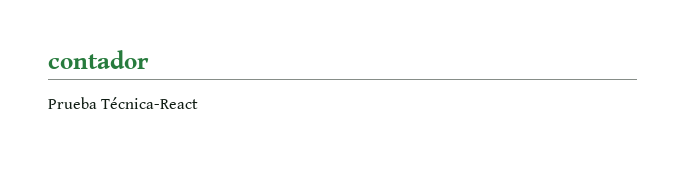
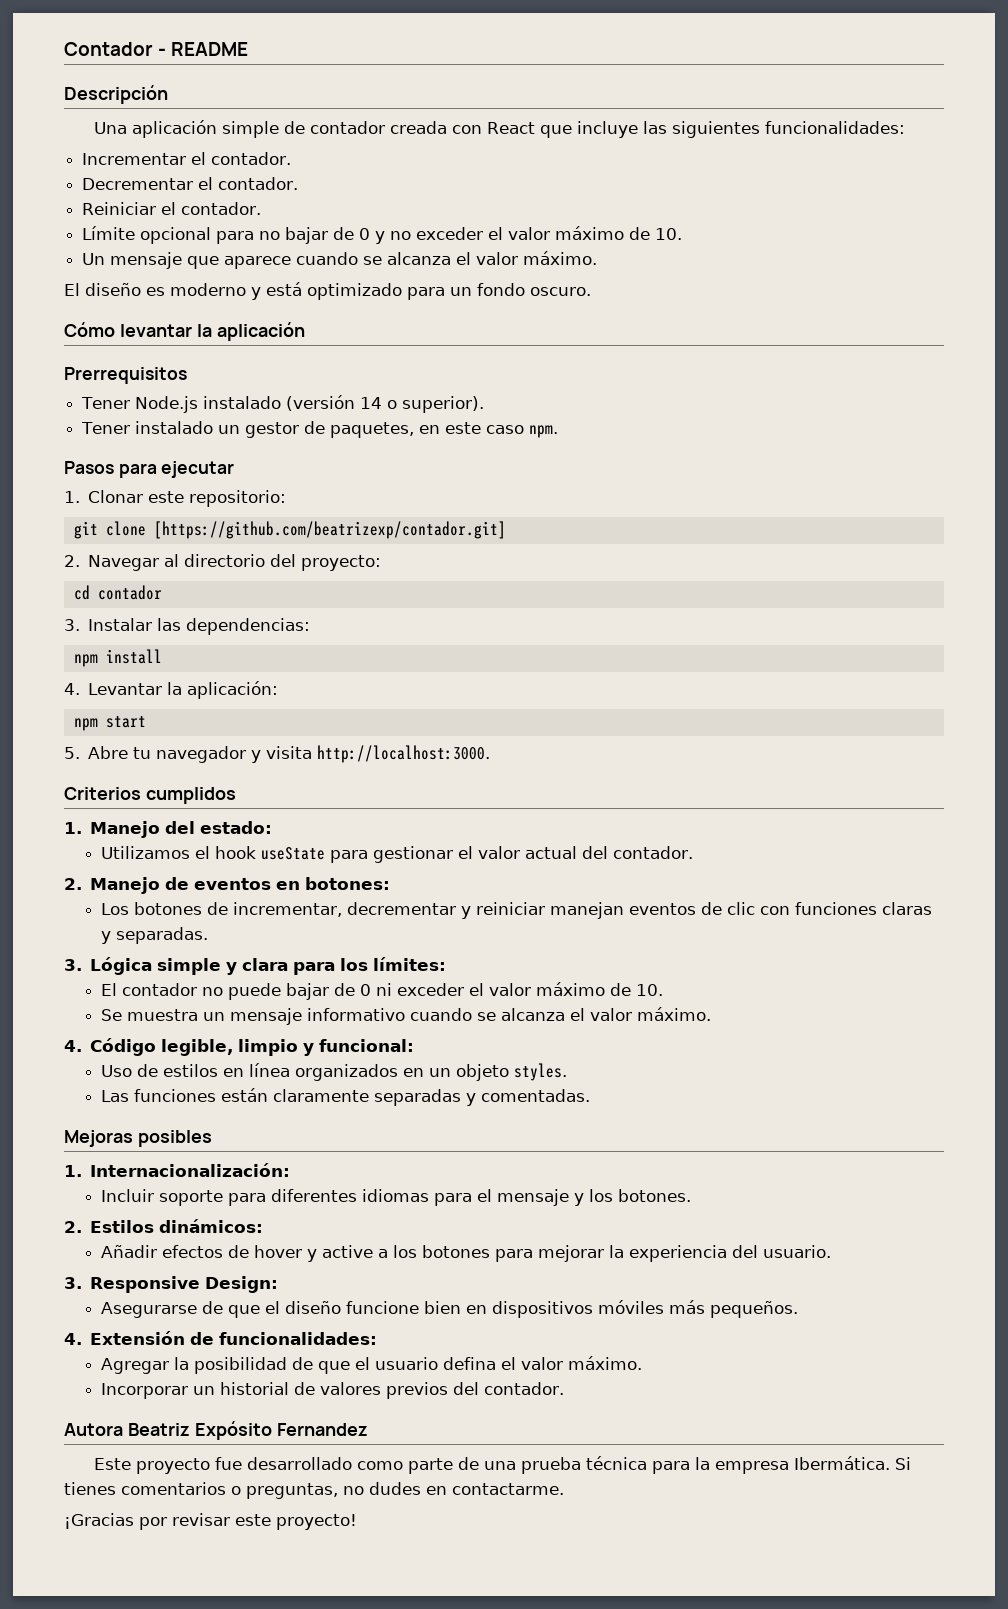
- contador
- Prueba Técnica-React
+ Contador - README
+ Descripción
+ Una aplicación simple de contador creada con React que incluye las siguientes funcionalidades:
+ Incrementar el contador.
+ Decrementar el contador.
+ Reiniciar el contador.
+ Límite opcional para no bajar de 0 y no exceder el valor máximo de 10.
+ Un mensaje que aparece cuando se alcanza el valor máximo.
+ El diseño es moderno y está optimizado para un fondo oscuro.
+ Cómo levantar la aplicación
+ Prerrequisitos
+ Tener Node.js instalado (versión 14 o superior).
+ Tener instalado un gestor de paquetes, en este caso npm.
+ Pasos para ejecutar
+ 1. Clonar este repositorio:
+ git clone [https://github.com/beatrizexp/contador.git]
+ 2. Navegar al directorio del proyecto:
+ cd contador
+ 3. Instalar las dependencias:
+ npm install
+ 4. Levantar la aplicación:
+ npm start
+ 5. Abre tu navegador y visita http://localhost:3000.
+ Criterios cumplidos
+ 1. Manejo del estado:
+ Utilizamos el hook useState para gestionar el valor actual del contador.
+ 2. Manejo de eventos en botones:
+ Los botones de incrementar, decrementar y reiniciar manejan eventos de clic con funciones claras y separadas.
+ 3. Lógica simple y clara para los límites:
+ El contador no puede bajar de 0 ni exceder el valor máximo de 10.
+ Se muestra un mensaje informativo cuando se alcanza el valor máximo.
+ 4. Código legible, limpio y funcional:
+ Uso de estilos en línea organizados en un objeto styles.
+ Las funciones están claramente separadas y comentadas.
+ Mejoras posibles
+ 1. Internacionalización:
+ Incluir soporte para diferentes idiomas para el mensaje y los botones.
+ 2. Estilos dinámicos:
+ Añadir efectos de hover y active a los botones para mejorar la experiencia del usuario.
+ 3. Responsive Design:
+ Asegurarse de que el diseño funcione bien en dispositivos móviles más pequeños.
+ 4. Extensión de funcionalidades:
+ Agregar la posibilidad de que el usuario defina el valor máximo.
+ Incorporar un historial de valores previos del contador.
+ Autora Beatriz Expósito Fernandez
+ Este proyecto fue desarrollado como parte de una prueba técnica para la empresa Ibermática. Si tienes comentarios o preguntas, no dudes en contactarme.
+ ¡Gracias por revisar este proyecto!

